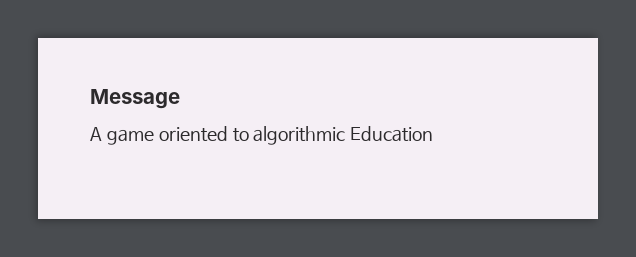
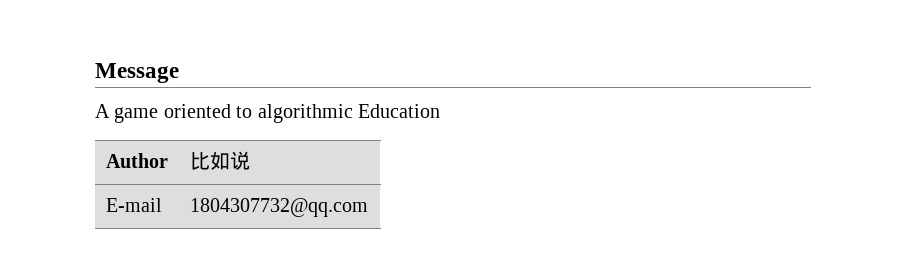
+ Author | 比如说
+ E-mail | 1804307732@qq.com

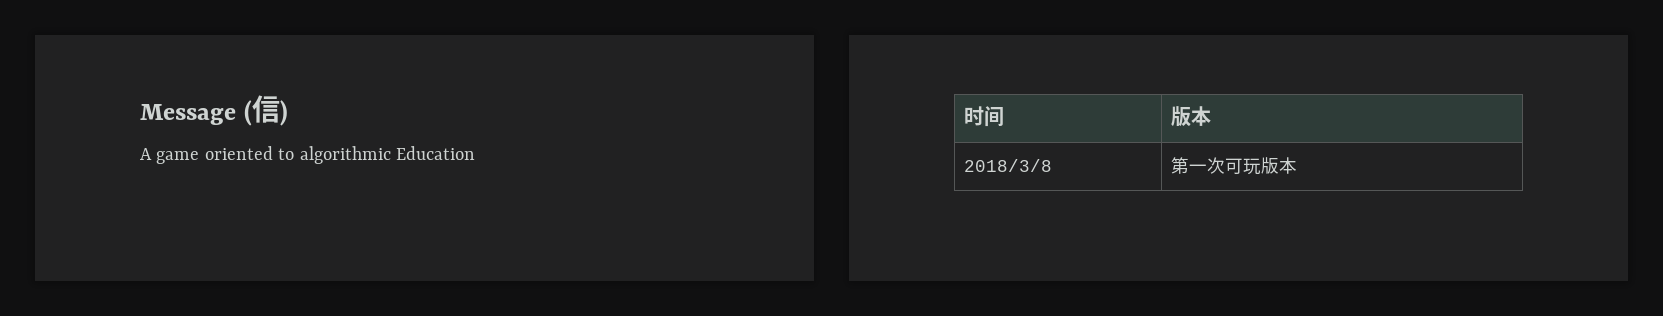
- Message
+ Message (信)
- Author | 比如说
- E-mail | 1804307732@qq.com
+ 时间 | 版本
+ 2018/3/8 | 第一次可玩版本

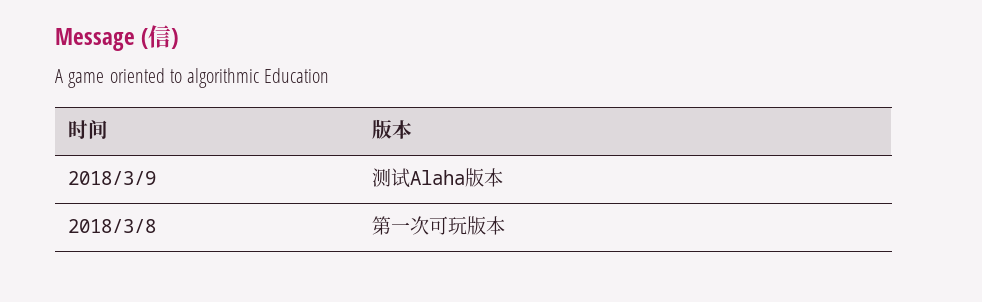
+ 2018/3/9 | 测试Alaha版本

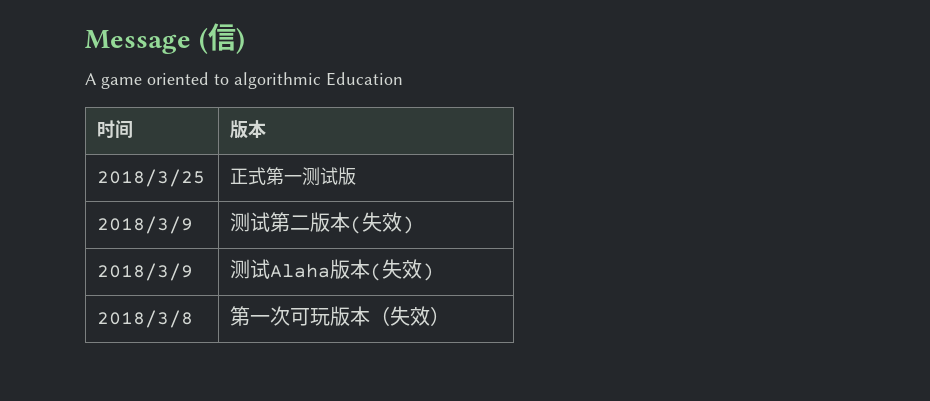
+ 2018/3/25 | 正式第一测试版
+ 2018/3/9 | 测试第二版本(失效)
- 2018/3/9 | 测试Alaha版本
+ 2018/3/9 | 测试Alaha版本(失效)
- 2018/3/8 | 第一次可玩版本
+ 2018/3/8 | 第一次可玩版本（失效）

